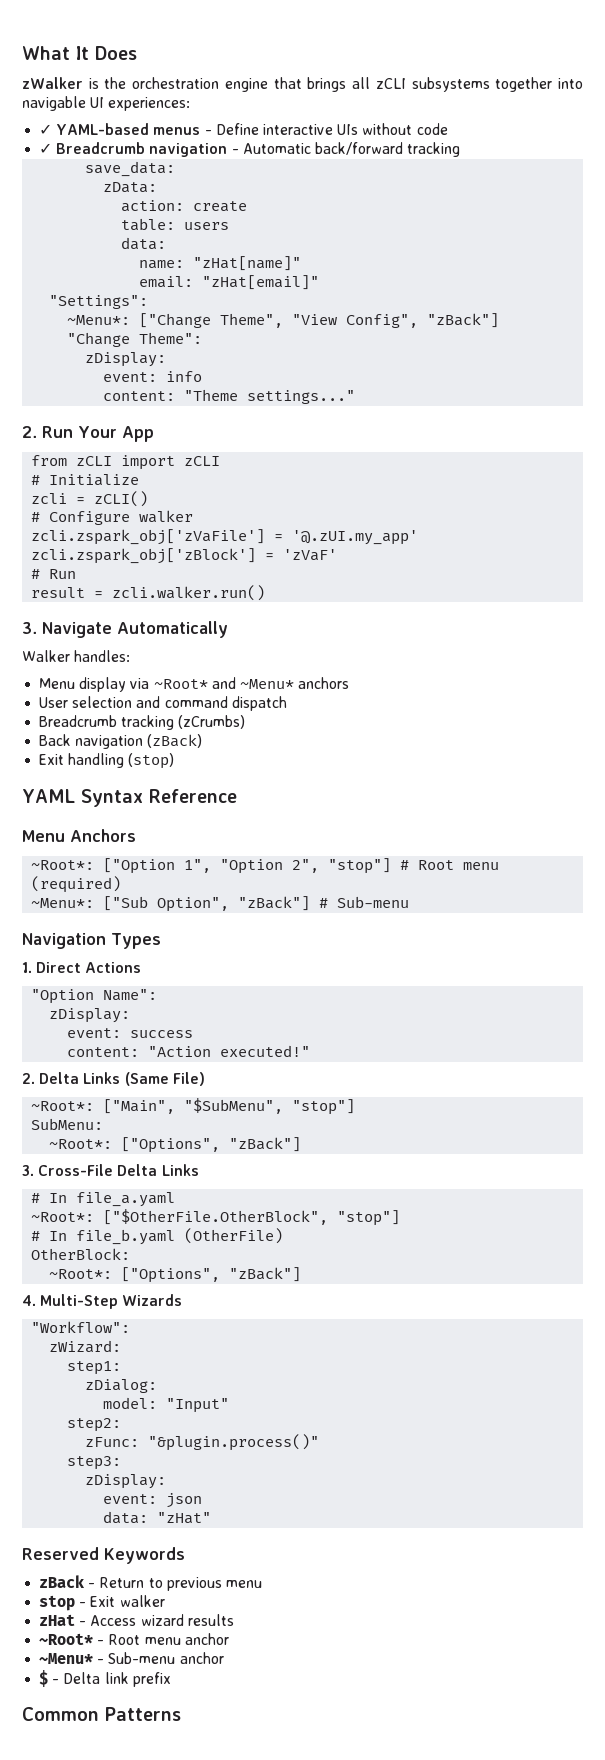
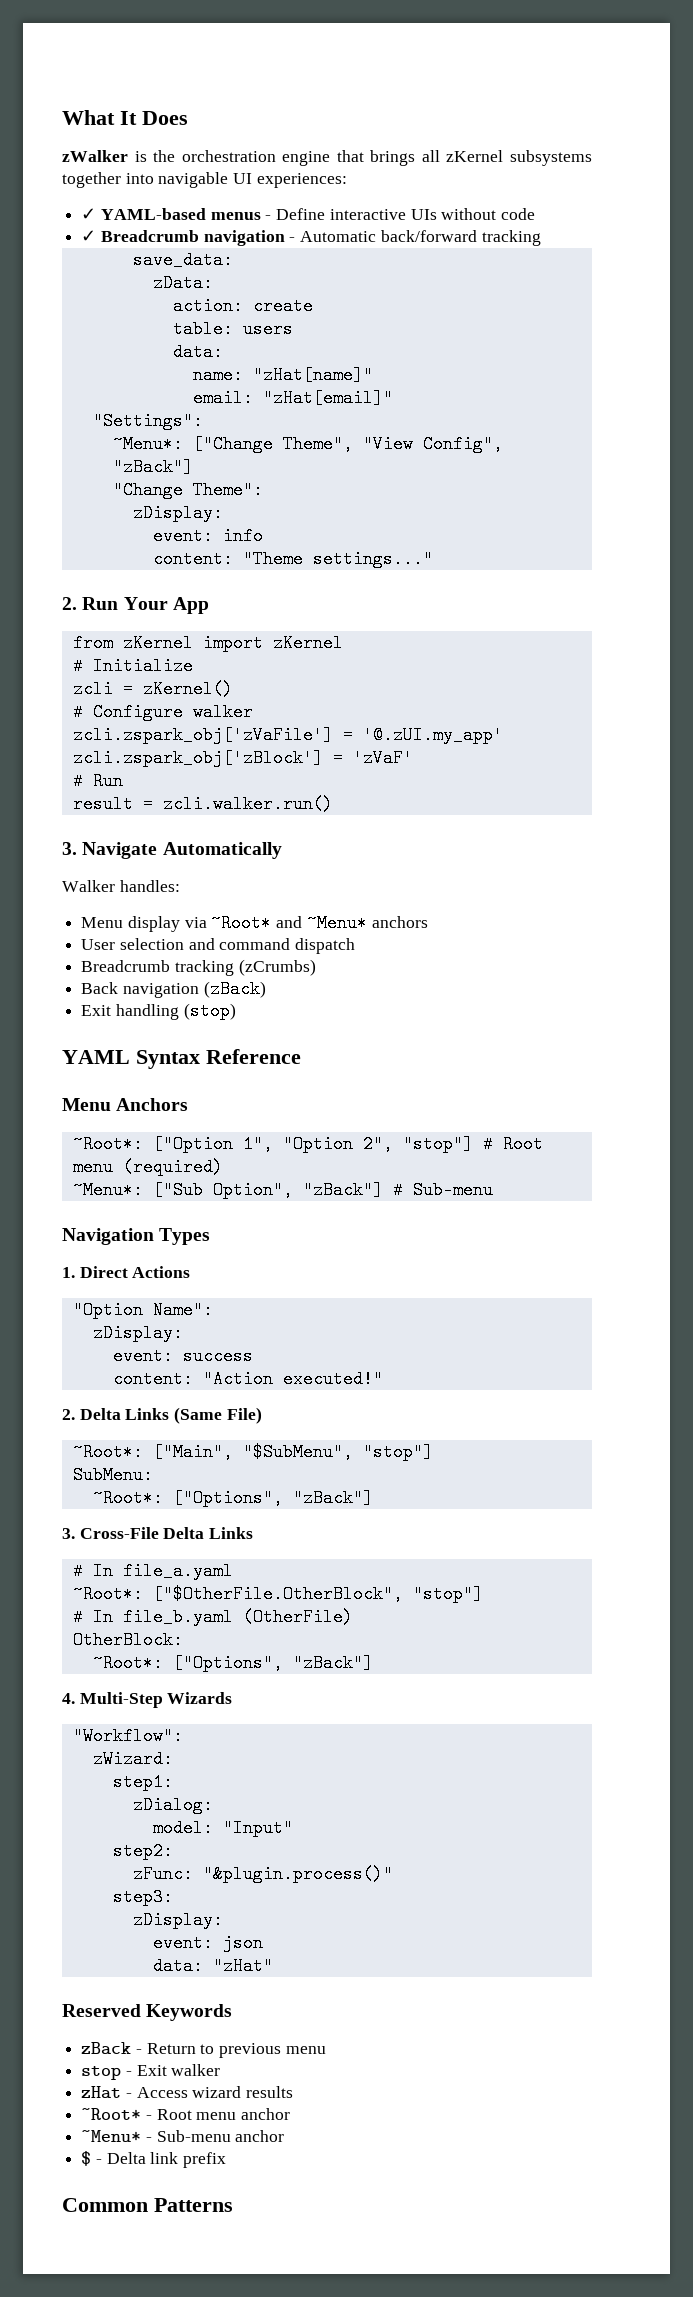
- zWalker is the orchestration engine that brings all zCLI subsystems together into navigable UI experiences:
+ zWalker is the orchestration engine that brings all zKernel subsystems together into navigable UI experiences:
- from zCLI import zCLI
+ from zKernel import zKernel
- zcli = zCLI()
+ zcli = zKernel()

